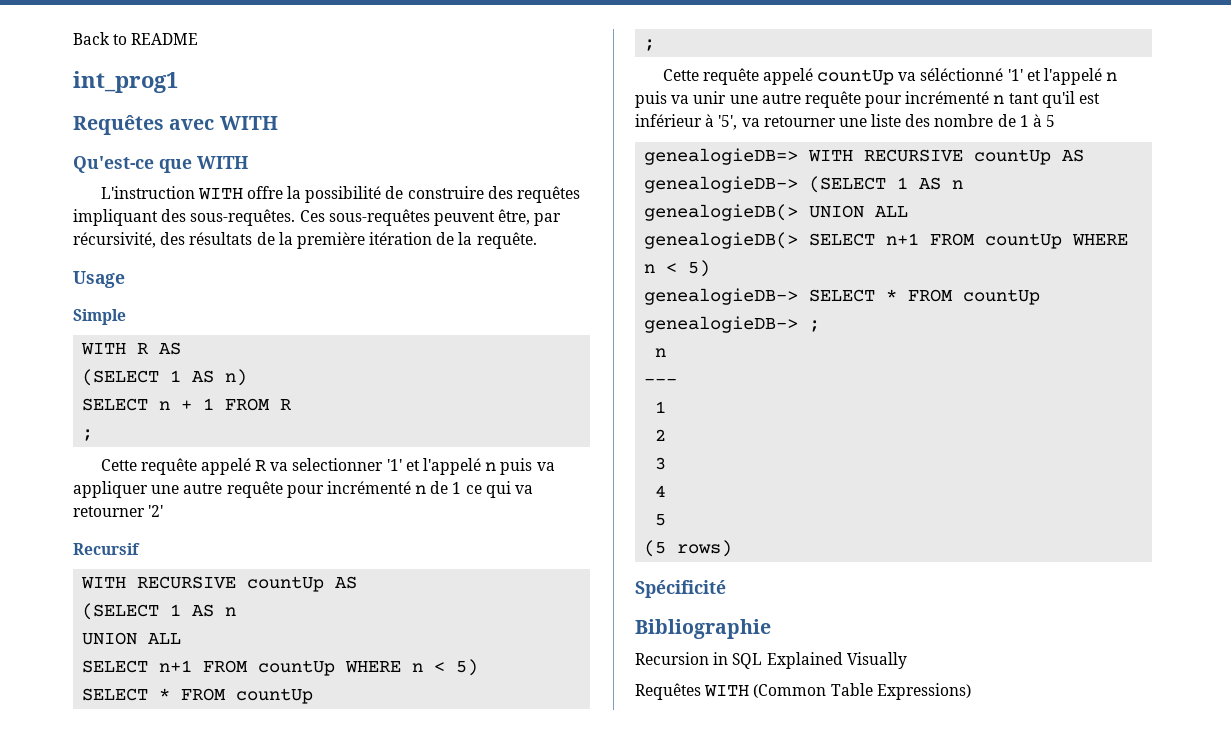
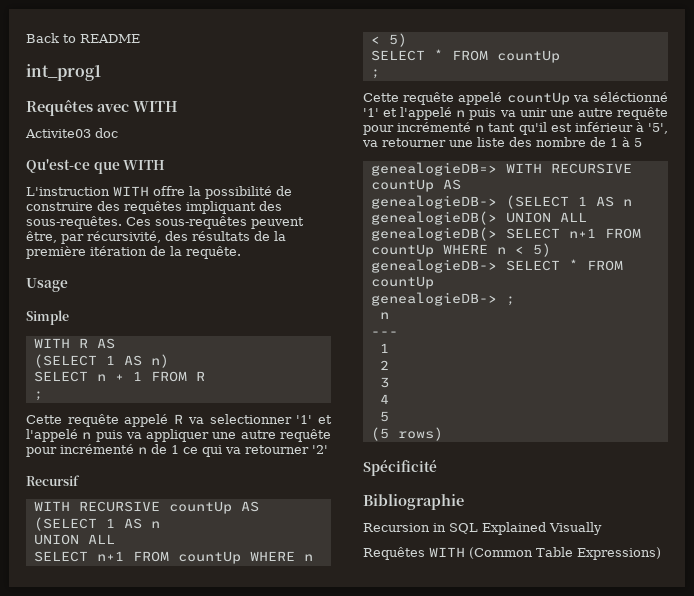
+ Activite03 doc

